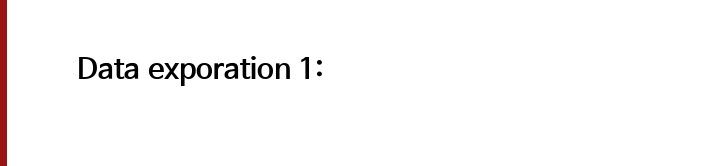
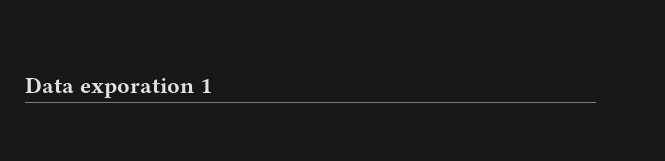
- Data exporation 1:
+ Data exporation 1

